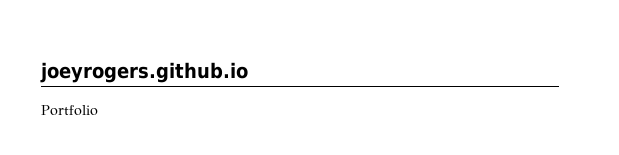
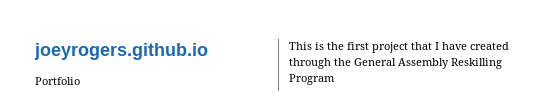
+ This is the first project that I have created through the General Assembly Reskilling Program

